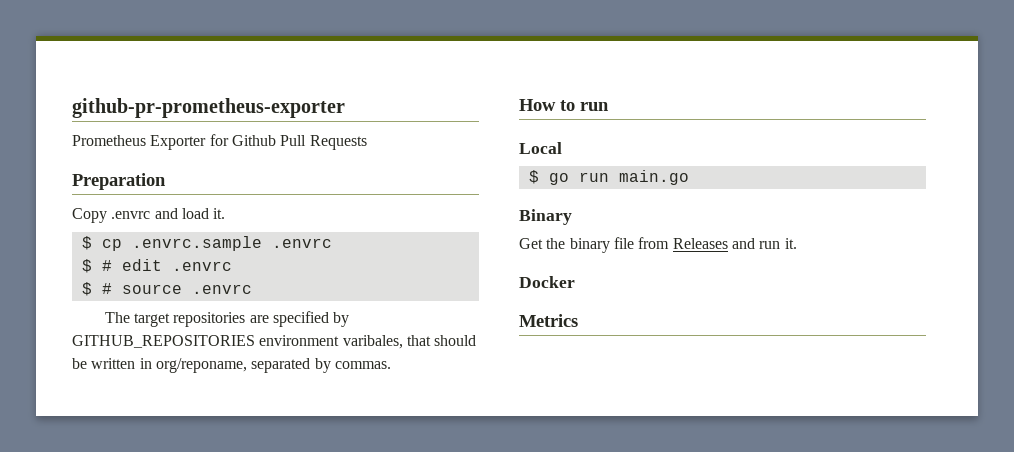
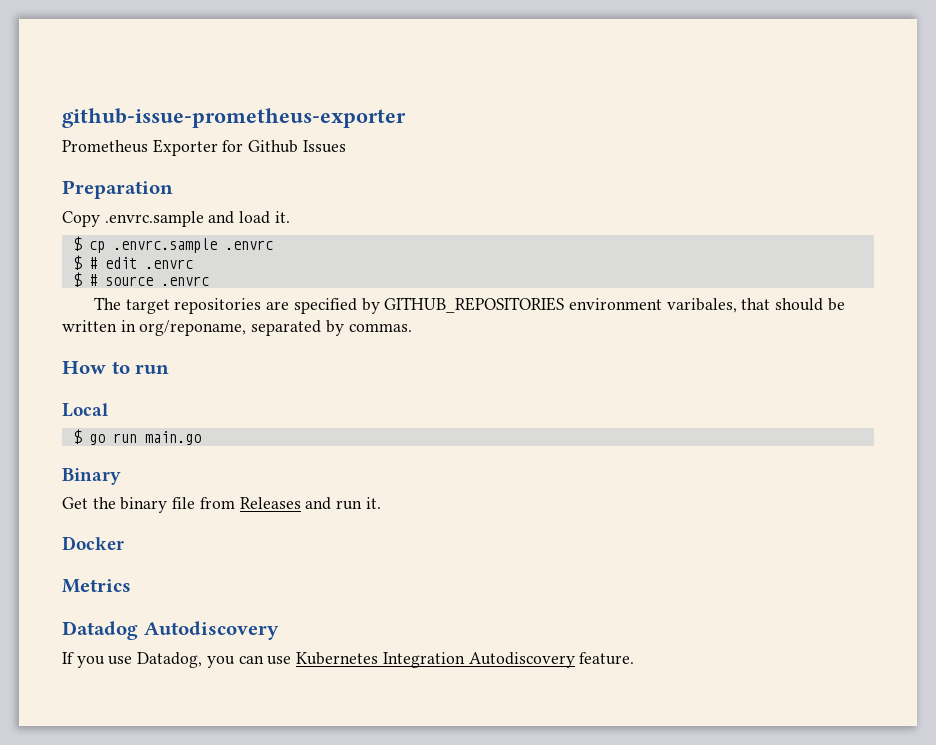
- github-pr-prometheus-exporter
+ github-issue-prometheus-exporter
- Prometheus Exporter for Github Pull Requests
+ Prometheus Exporter for Github Issues
- Copy .envrc and load it.
+ Copy .envrc.sample and load it.
+ Datadog Autodiscovery
+ If you use Datadog, you can use Kubernetes Integration Autodiscovery feature.

